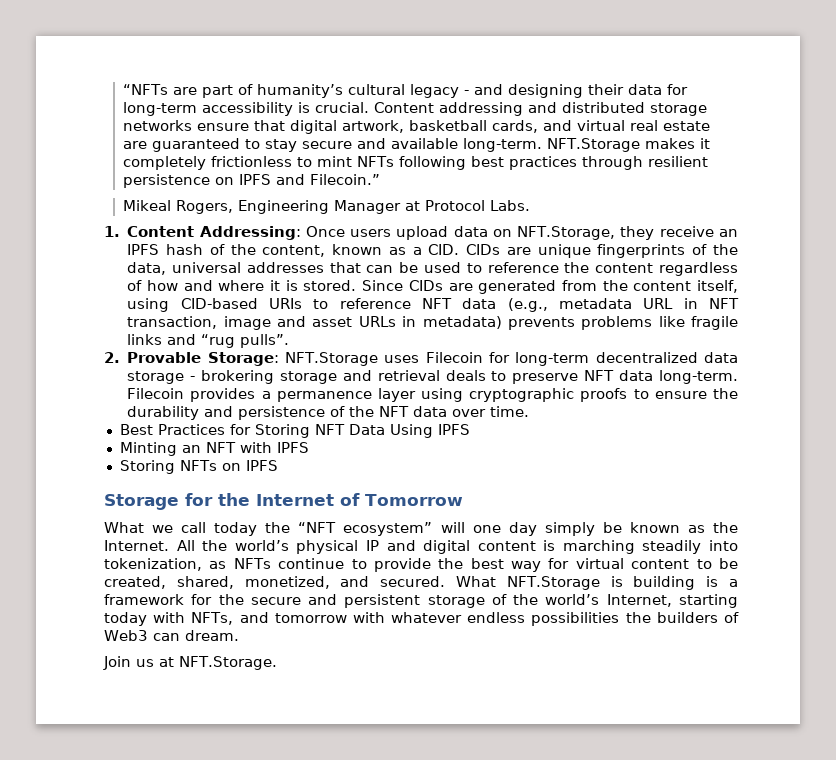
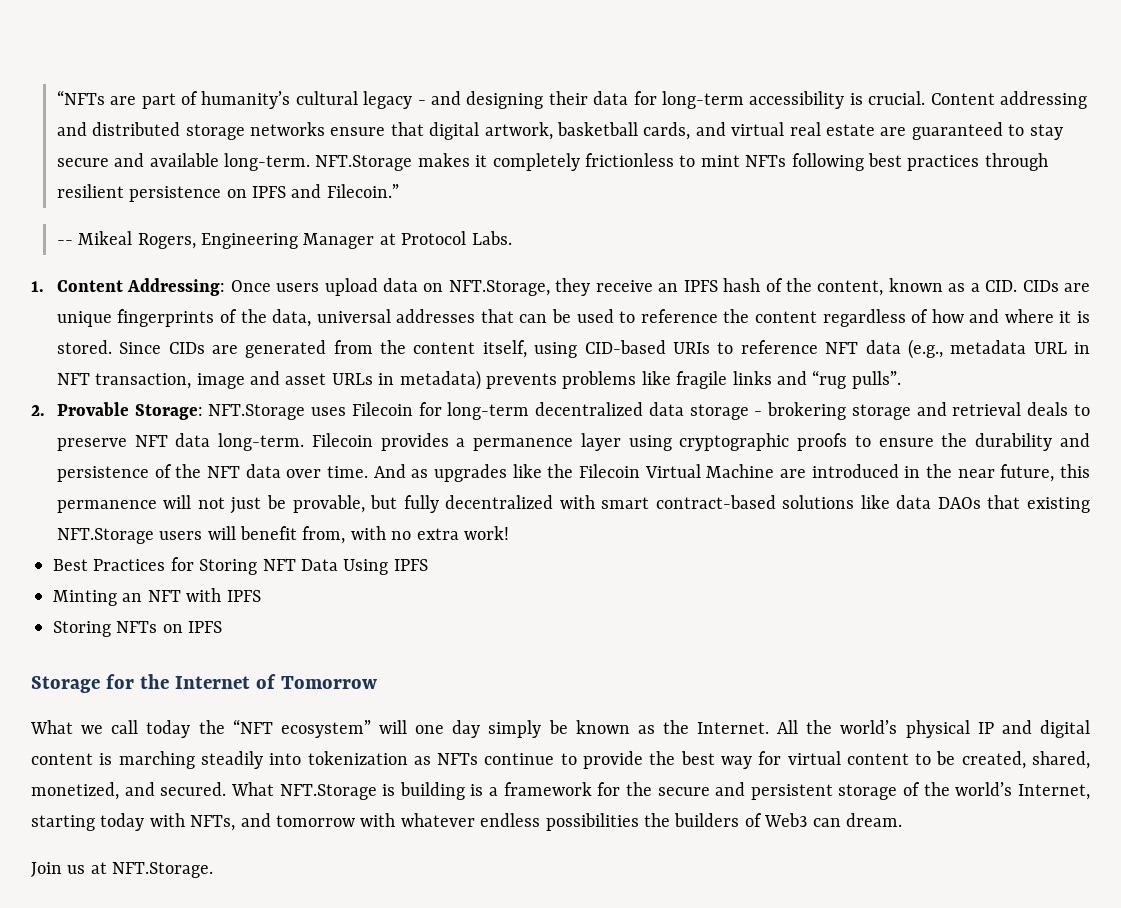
- Mikeal Rogers, Engineering Manager at Protocol Labs.
+ -- Mikeal Rogers, Engineering Manager at Protocol Labs.
+ And as upgrades like the Filecoin Virtual Machine are introduced in the near future, this permanence will not just be provable, but fully decentralized with smart contract-based solutions like data DAOs that existing NFT.Storage users will benefit from, with no extra work!
- All the world’s physical IP and digital content is marching steadily into tokenization, as NFTs continue to provide the best way for virtual content to be created, shared, monetized, and secured.
+ All the world’s physical IP and digital content is marching steadily into tokenization as NFTs continue to provide the best way for virtual content to be created, shared, monetized, and secured.

